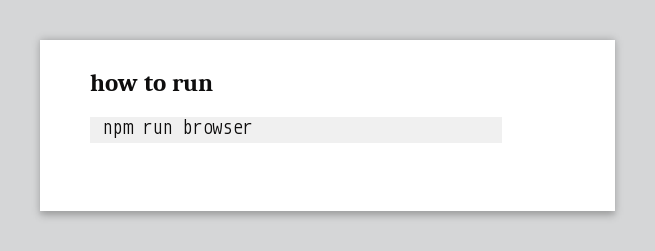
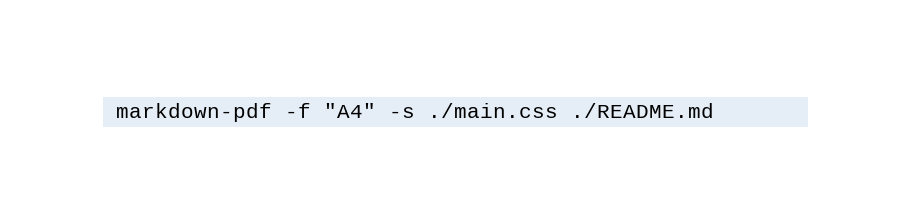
- how to run
- npm run browser
+ markdown-pdf -f "A4" -s ./main.css ./README.md

